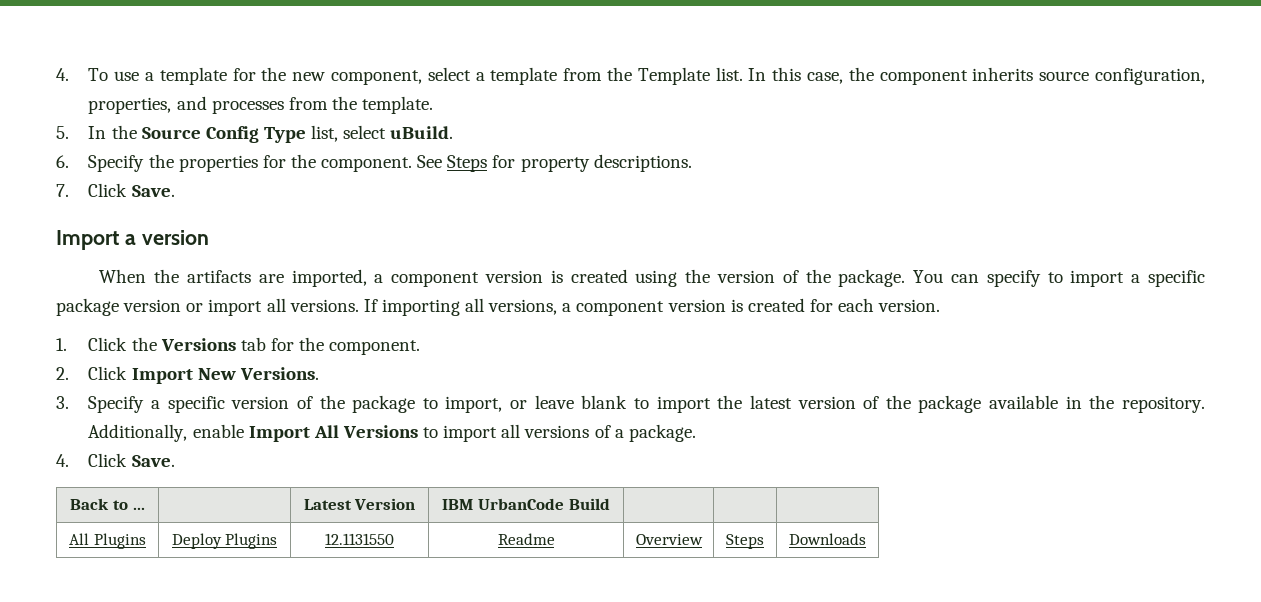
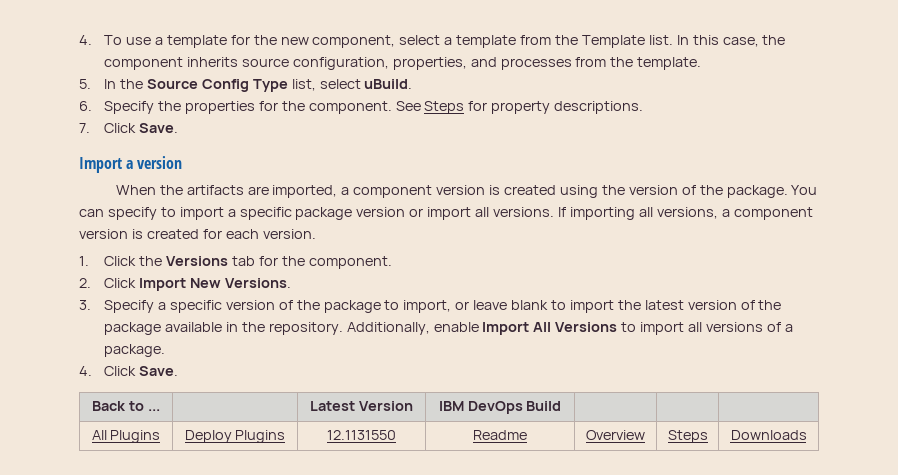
- Back to ... | | Latest Version | IBM UrbanCode Build | | |
+ Back to ... | | Latest Version | IBM DevOps Build | | |

